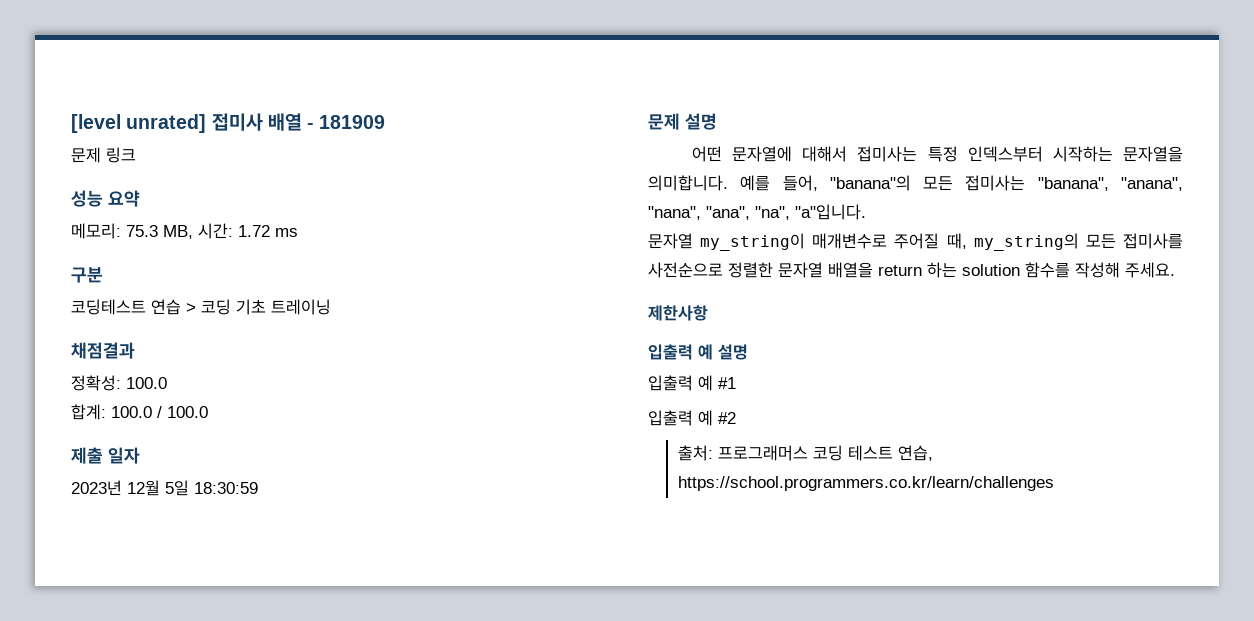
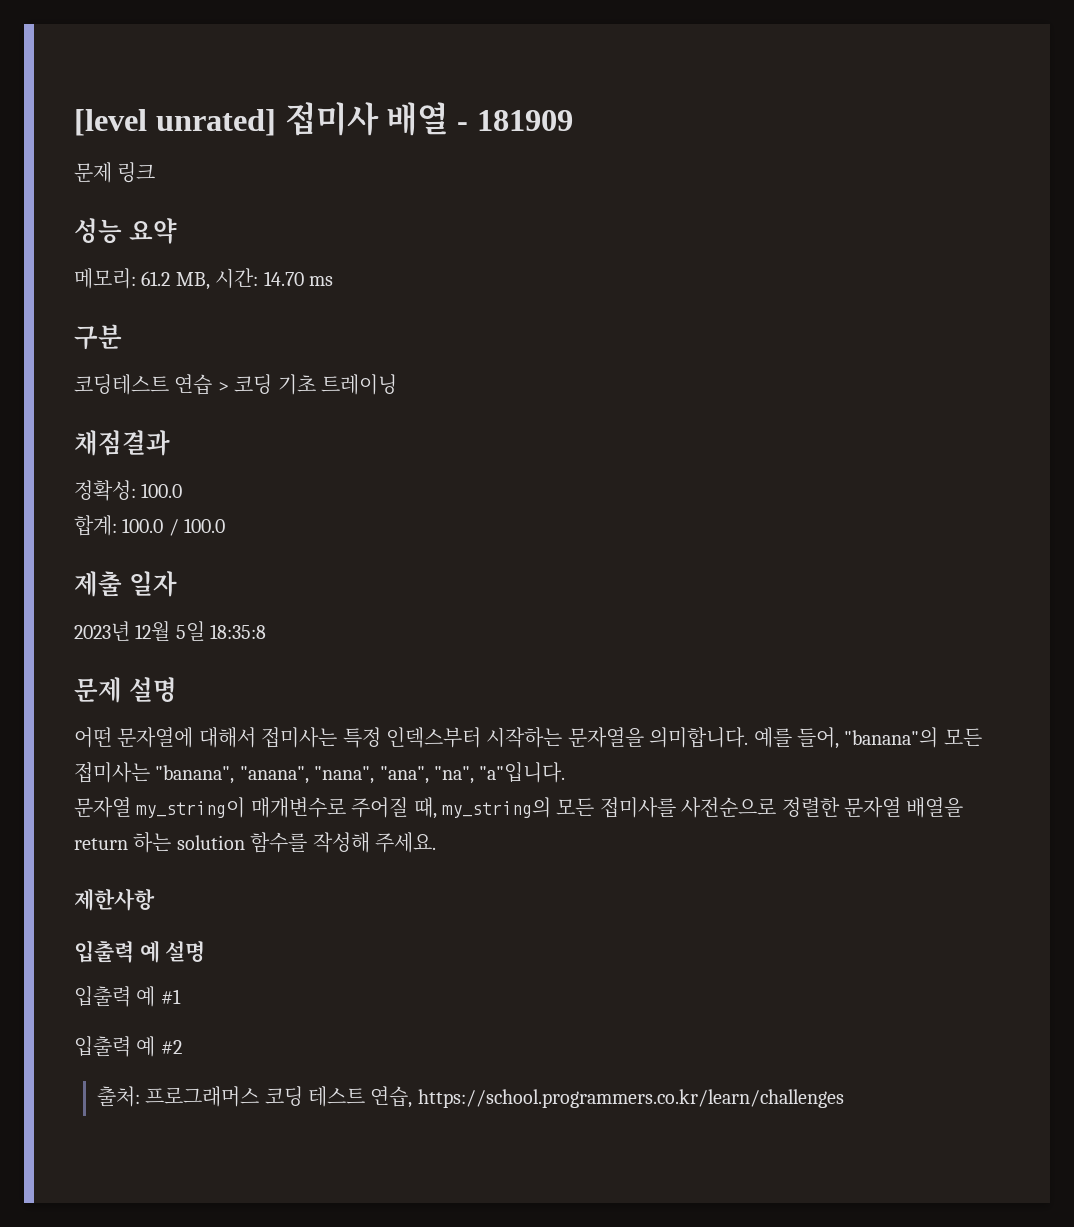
- 메모리: 75.3 MB, 시간: 1.72 ms
+ 메모리: 61.2 MB, 시간: 14.70 ms
- 2023년 12월 5일 18:30:59
+ 2023년 12월 5일 18:35:8

